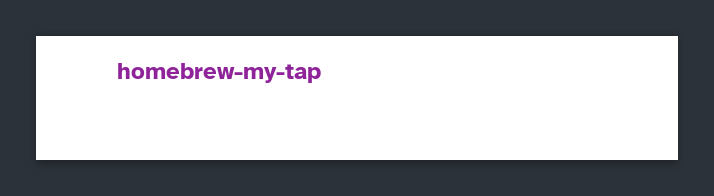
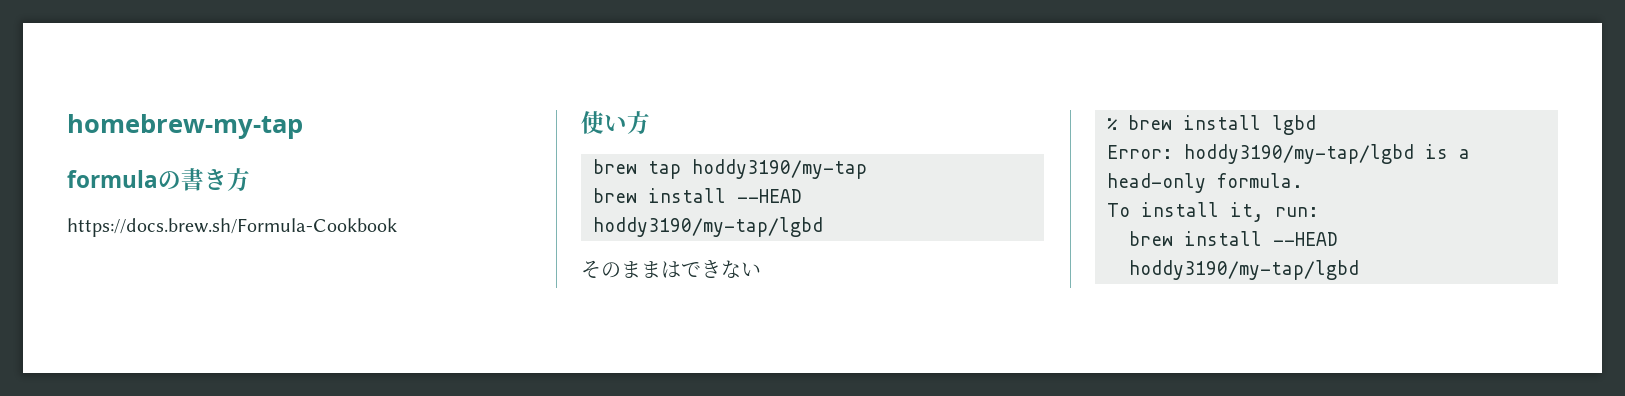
+ formulaの書き方
+ https://docs.brew.sh/Formula-Cookbook
+ 使い方
+ brew tap hoddy3190/my-tap
+ brew install --HEAD hoddy3190/my-tap/lgbd
+ そのままはできない
+ % brew install lgbd
+ Error: hoddy3190/my-tap/lgbd is a head-only formula.
+ To install it, run:
+ brew install --HEAD hoddy3190/my-tap/lgbd

